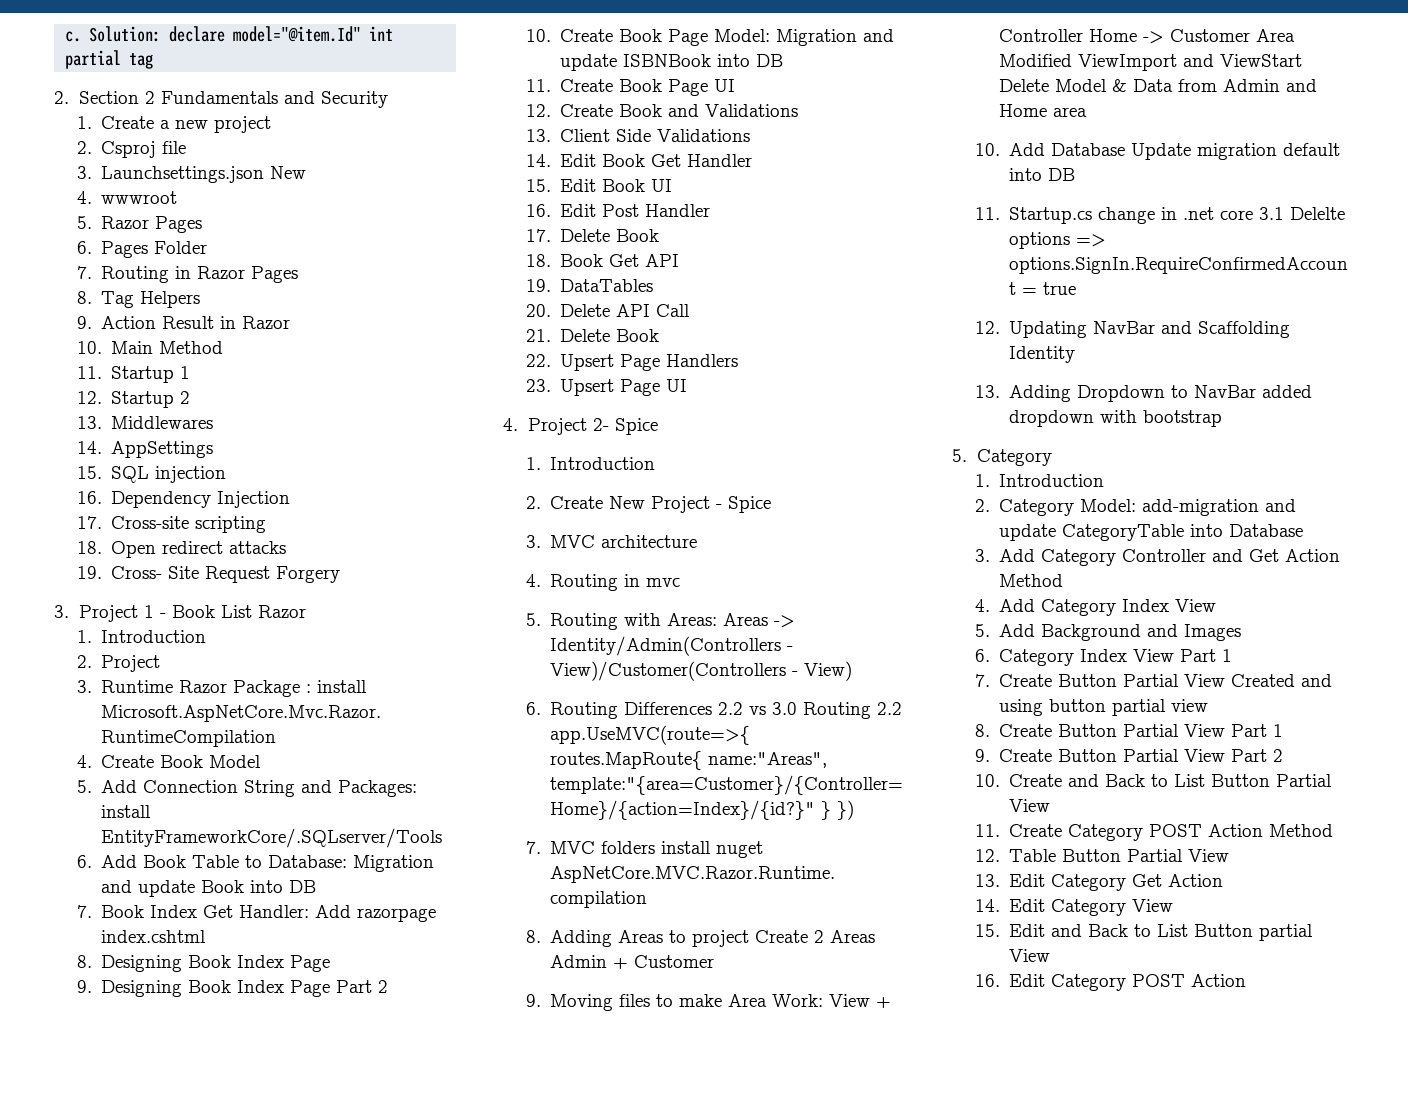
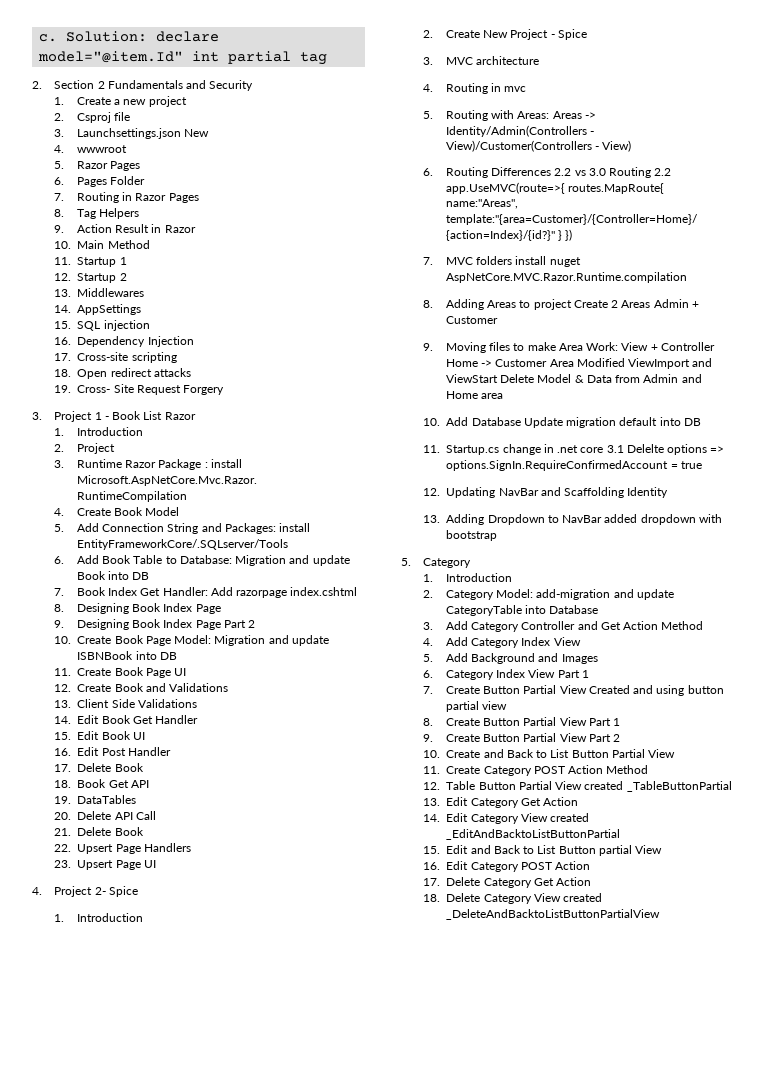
- 12. Table Button Partial View
+ 12. Table Button Partial View created _TableButtonPartial
- 14. Edit Category View
+ 14. Edit Category View created _EditAndBacktoListButtonPartial
+ 17. Delete Category Get Action
+ 18. Delete Category View created _DeleteAndBacktoListButtonPartialView

